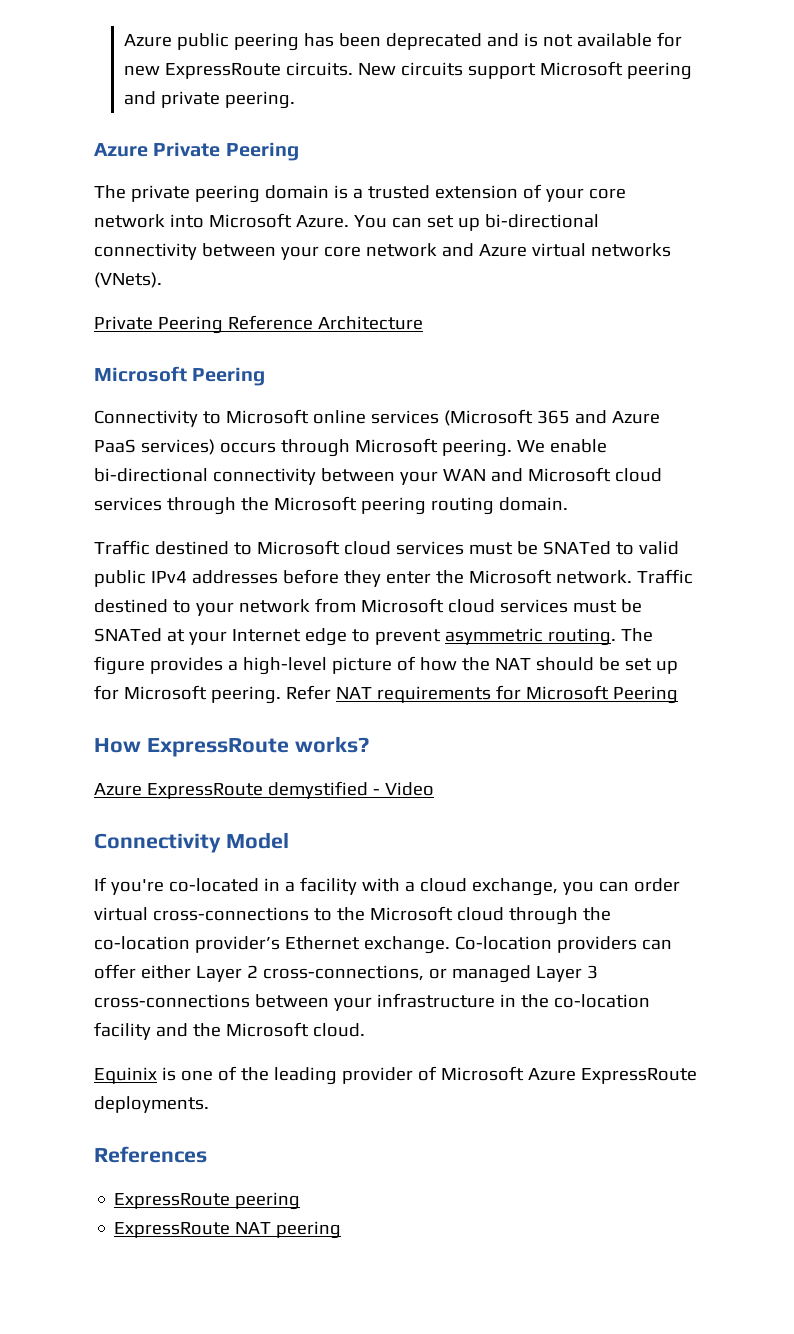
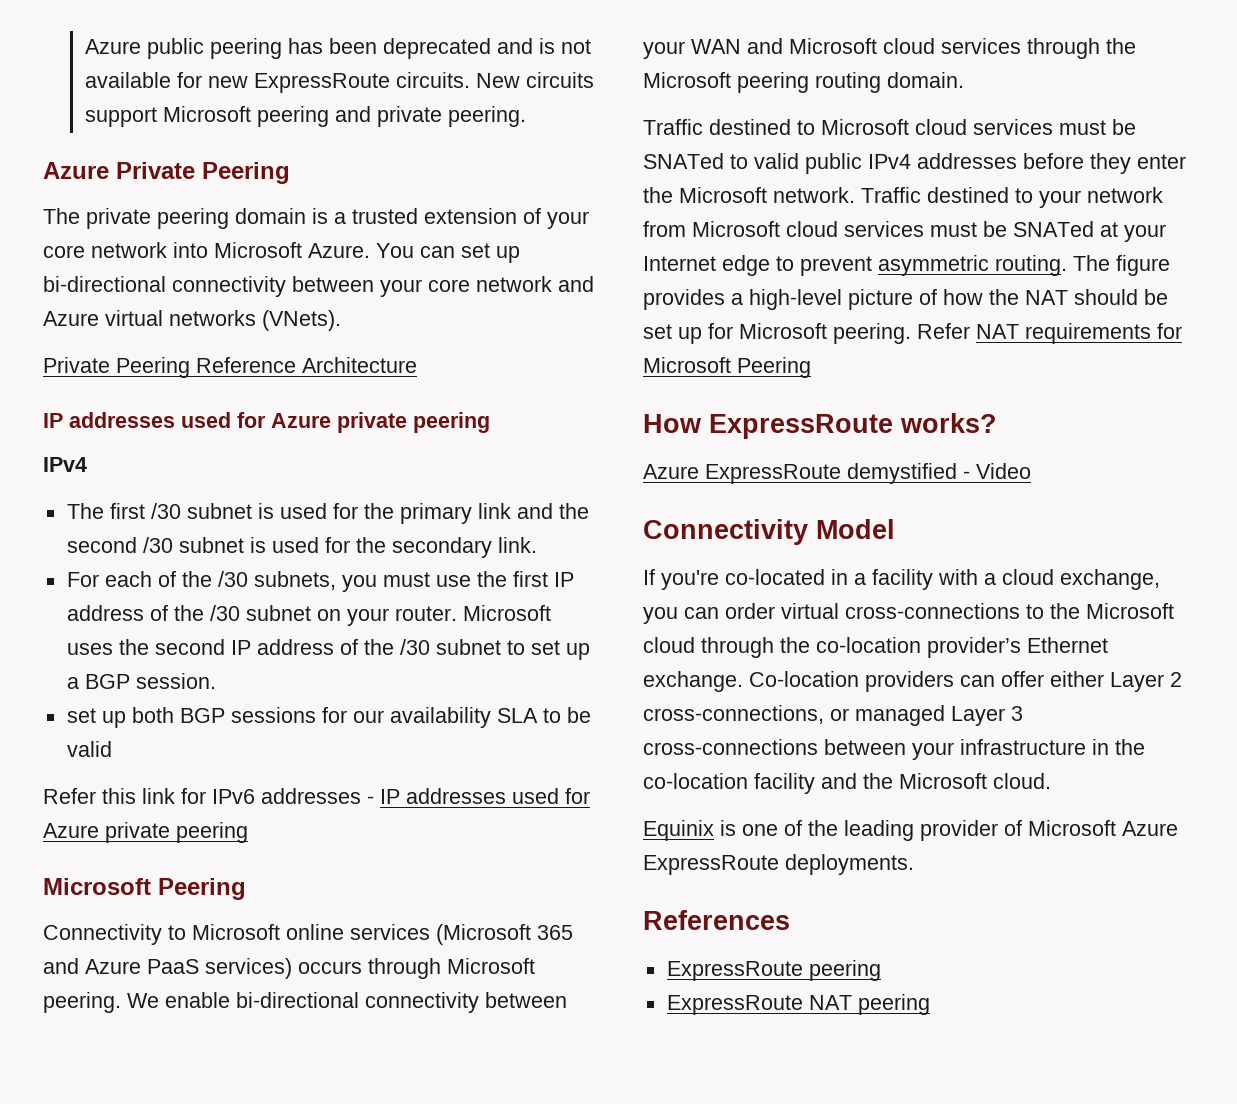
  Private Peering Reference Architecture
+ IP addresses used for Azure private peering
+ IPv4
+ The first /30 subnet is used for the primary link and the second /30 subnet is used for the secondary link.
+ For each of the /30 subnets, you must use the first IP address of the /30 subnet on your router. Microsoft uses the second IP address of the /30 subnet to set up a BGP session.
+ set up both BGP sessions for our availability SLA to be valid
+ Refer this link for IPv6 addresses - IP addresses used for Azure private peering

